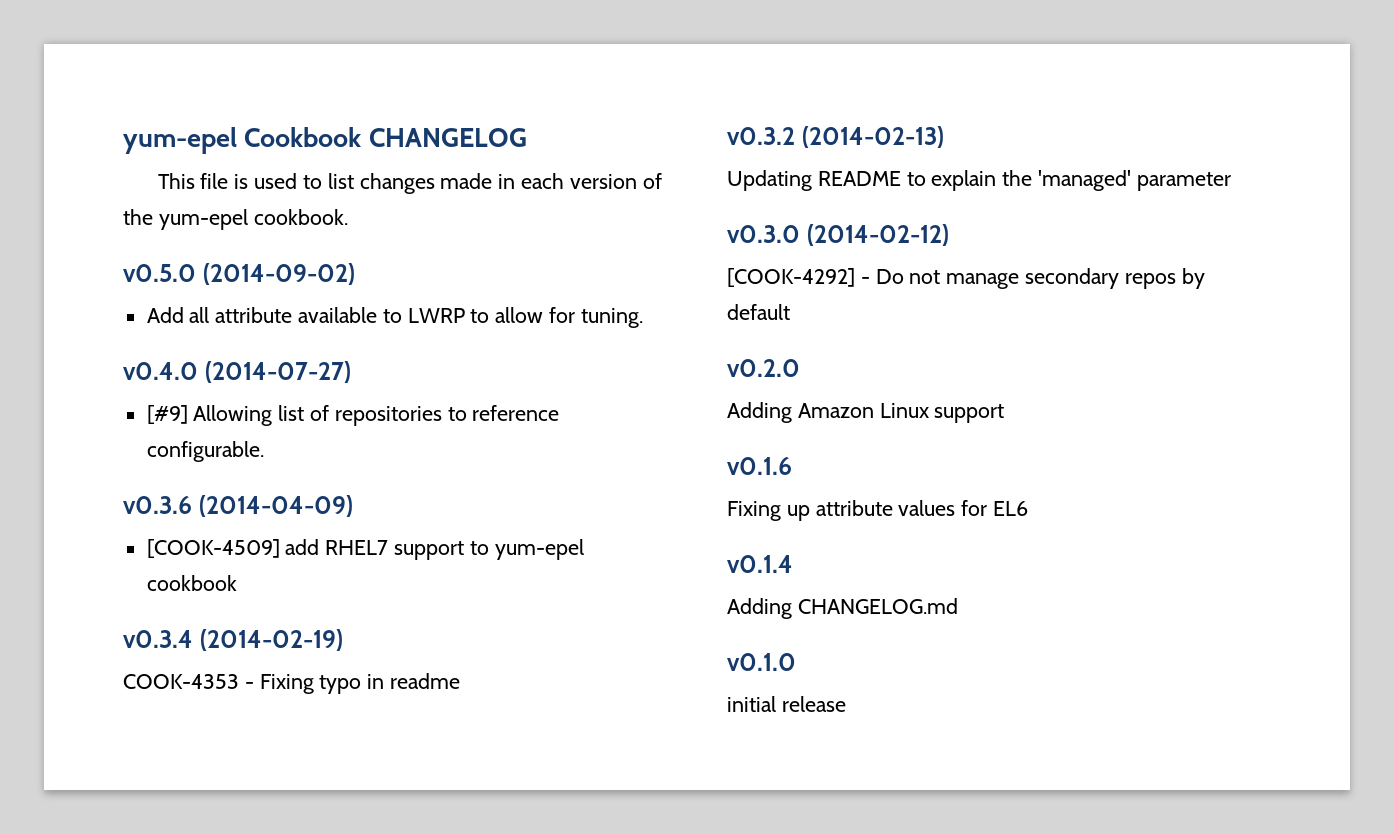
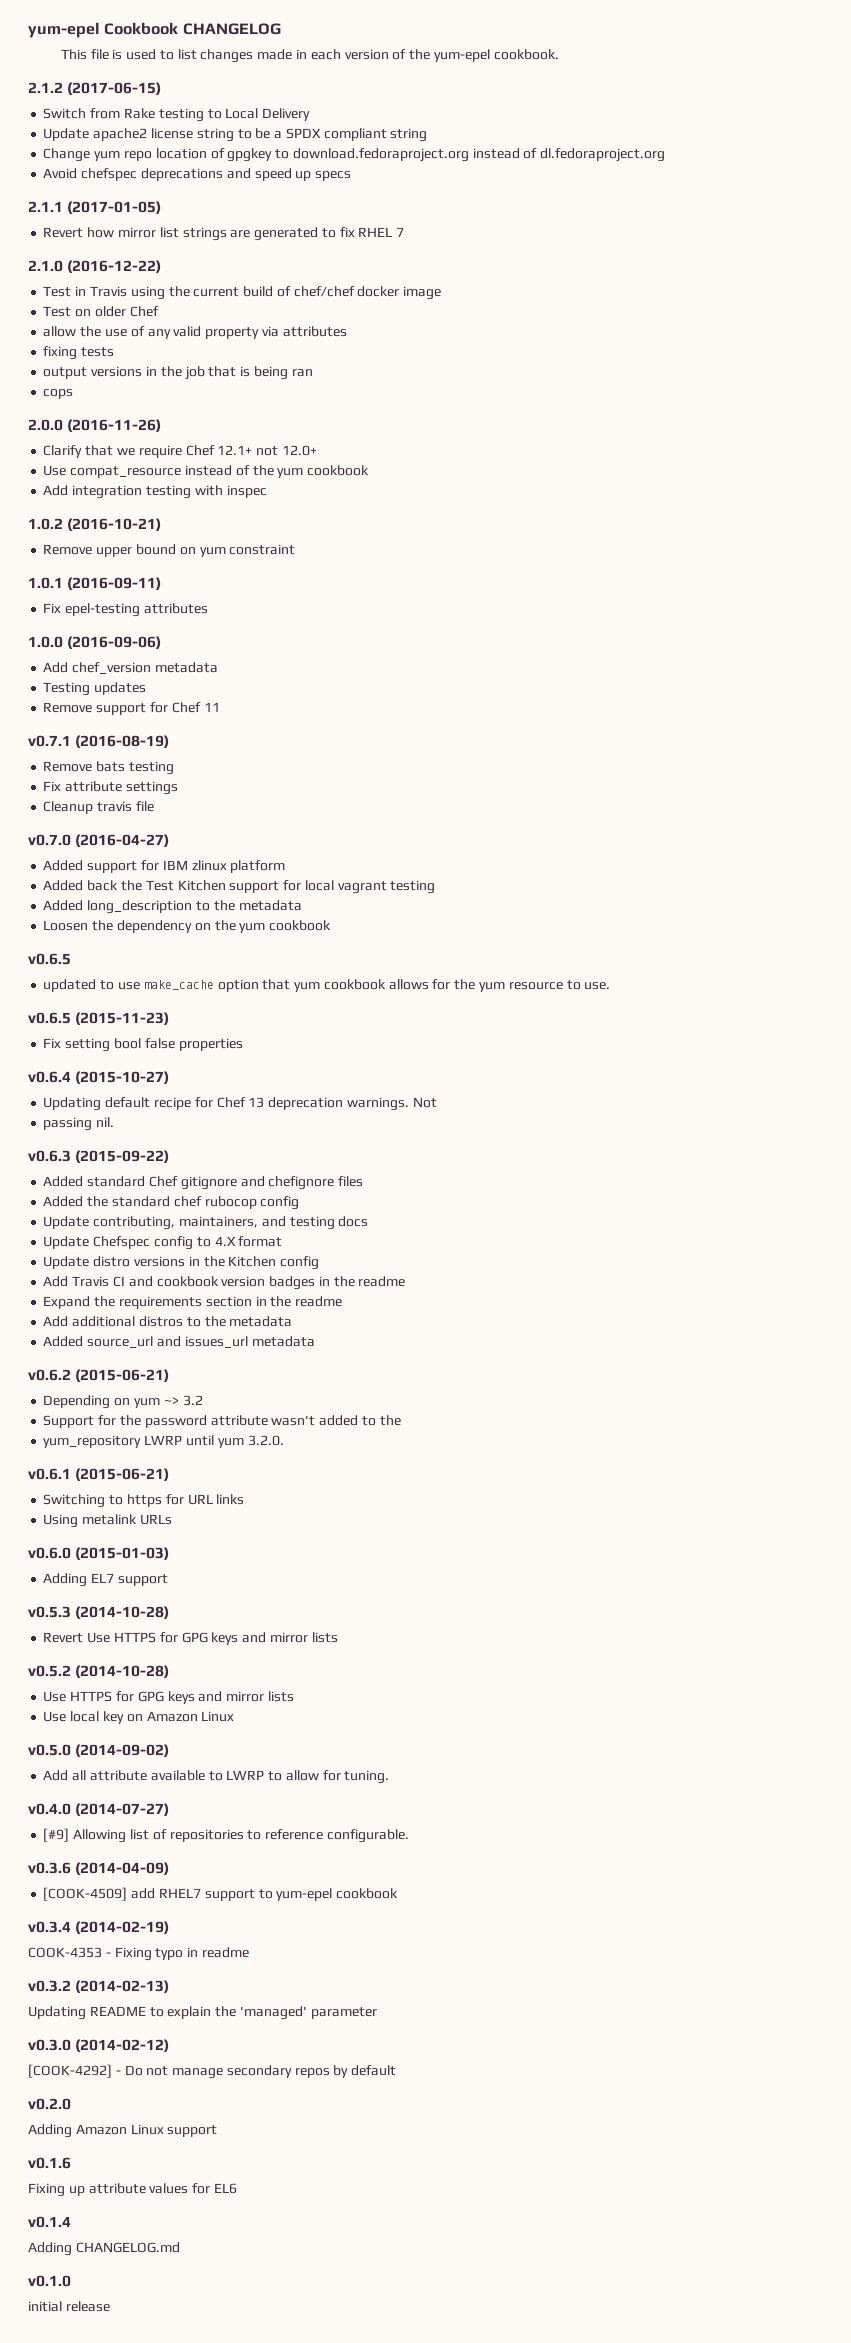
+ 2.1.2 (2017-06-15)
+ Switch from Rake testing to Local Delivery
+ Update apache2 license string to be a SPDX compliant string
+ Change yum repo location of gpgkey to download.fedoraproject.org instead of dl.fedoraproject.org
+ Avoid chefspec deprecations and speed up specs
+ 2.1.1 (2017-01-05)
+ Revert how mirror list strings are generated to fix RHEL 7
+ 2.1.0 (2016-12-22)
+ Test in Travis using the current build of chef/chef docker image
+ Test on older Chef
+ allow the use of any valid property via attributes
+ fixing tests
+ output versions in the job that is being ran
+ cops
+ 2.0.0 (2016-11-26)
+ Clarify that we require Chef 12.1+ not 12.0+
+ Use compat_resource instead of the yum cookbook
+ Add integration testing with inspec
+ 1.0.2 (2016-10-21)
+ Remove upper bound on yum constraint
+ 1.0.1 (2016-09-11)
+ Fix epel-testing attributes
+ 1.0.0 (2016-09-06)
+ Add chef_version metadata
+ Testing updates
+ Remove support for Chef 11
+ v0.7.1 (2016-08-19)
+ Remove bats testing
+ Fix attribute settings
+ Cleanup travis file
+ v0.7.0 (2016-04-27)
+ Added support for IBM zlinux platform
+ Added back the Test Kitchen support for local vagrant testing
+ Added long_description to the metadata
+ Loosen the dependency on the yum cookbook
+ v0.6.5
+ updated to use make_cache option that yum cookbook allows for the yum resource to use.
+ v0.6.5 (2015-11-23)
+ Fix setting bool false properties
+ v0.6.4 (2015-10-27)
+ Updating default recipe for Chef 13 deprecation warnings. Not
+ passing nil.
+ v0.6.3 (2015-09-22)
+ Added standard Chef gitignore and chefignore files
+ Added the standard chef rubocop config
+ Update contributing, maintainers, and testing docs
+ Update Chefspec config to 4.X format
+ Update distro versions in the Kitchen config
+ Add Travis CI and cookbook version badges in the readme
+ Expand the requirements section in the readme
+ Add additional distros to the metadata
+ Added source_url and issues_url metadata
+ v0.6.2 (2015-06-21)
+ Depending on yum ~> 3.2
+ Support for the password attribute wasn't added to the
+ yum_repository LWRP until yum 3.2.0.
+ v0.6.1 (2015-06-21)
+ Switching to https for URL links
+ Using metalink URLs
+ v0.6.0 (2015-01-03)
+ Adding EL7 support
+ v0.5.3 (2014-10-28)
+ Revert Use HTTPS for GPG keys and mirror lists
+ v0.5.2 (2014-10-28)
+ Use HTTPS for GPG keys and mirror lists
+ Use local key on Amazon Linux

